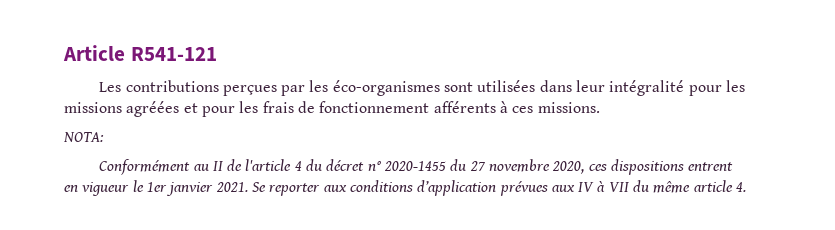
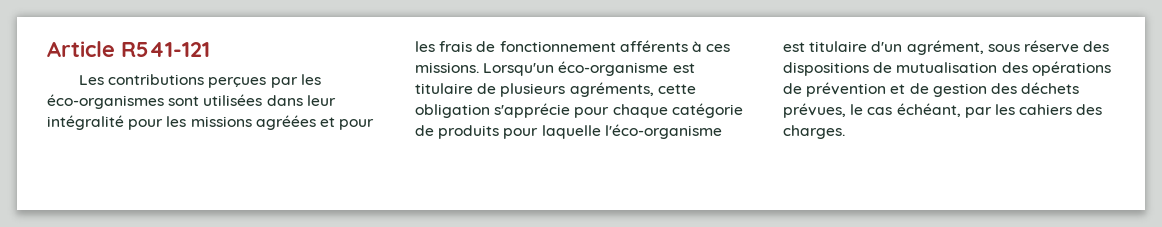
- Les contributions perçues par les éco-organismes sont utilisées dans leur intégralité pour les missions agréées et pour les frais de fonctionnement afférents à ces missions.
- NOTA:
- Conformément au II de l'article 4 du décret n° 2020-1455 du 27 novembre 2020, ces dispositions entrent en vigueur le 1er janvier 2021. Se reporter aux conditions d’application prévues aux IV à VII du même article 4.
+ Les contributions perçues par les éco-organismes sont utilisées dans leur intégralité pour les missions agréées et pour les frais de fonctionnement afférents à ces missions. Lorsqu'un éco-organisme est titulaire de plusieurs agréments, cette obligation s'apprécie pour chaque catégorie de produits pour laquelle l'éco-organisme est titulaire d'un agrément, sous réserve des dispositions de mutualisation des opérations de prévention et de gestion des déchets prévues, le cas échéant, par les cahiers des charges.

